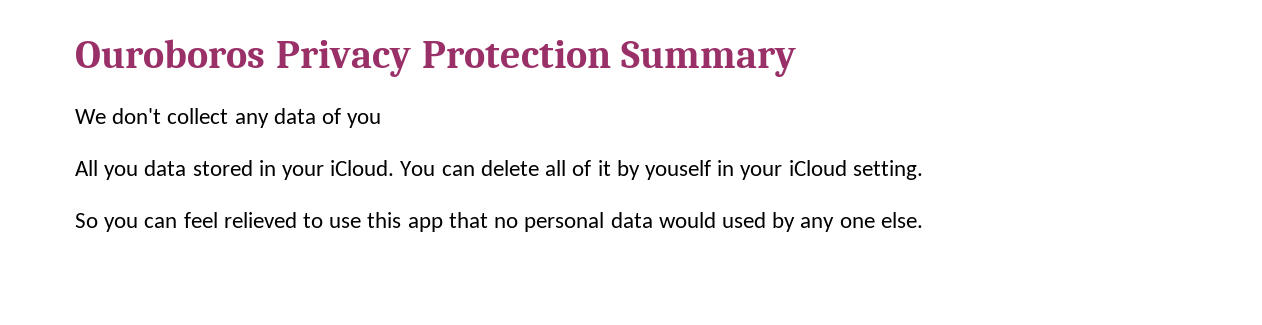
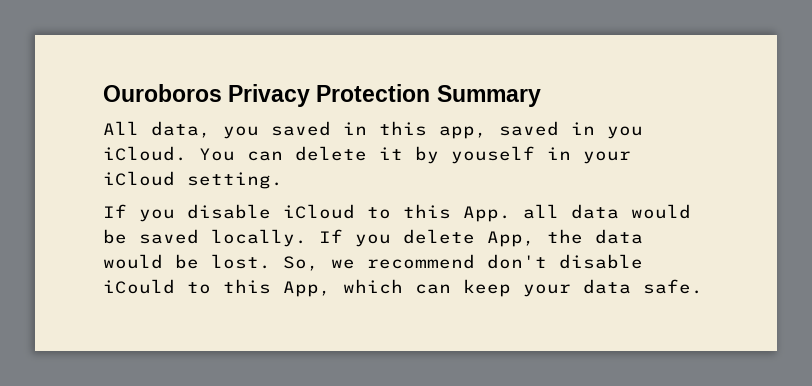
- We don't collect any data of you
- All you data stored in your iCloud.
+ All data, you saved in this app, saved in you iCloud.
- You can delete all of it by youself in your iCloud setting.
+ You can delete it by youself in your iCloud setting.
- So you can feel relieved to use this app that no personal data would used by any one else.
+ If you disable iCloud to this App. all data would be saved locally. If you delete App, the data would be lost. So, we recommend don't disable iCould to this App, which can keep your data safe.

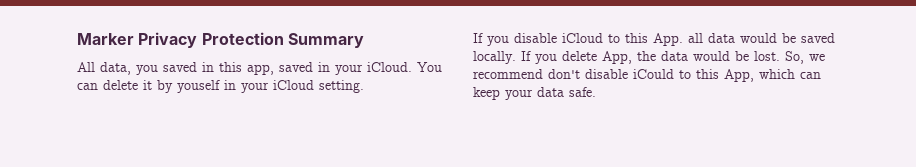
- Ouroboros Privacy Protection Summary
+ Marker Privacy Protection Summary
- All data, you saved in this app, saved in you iCloud.
+ All data, you saved in this app, saved in your iCloud.

